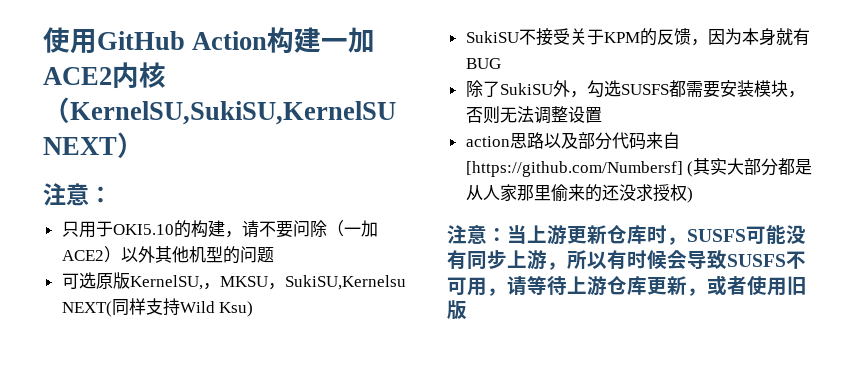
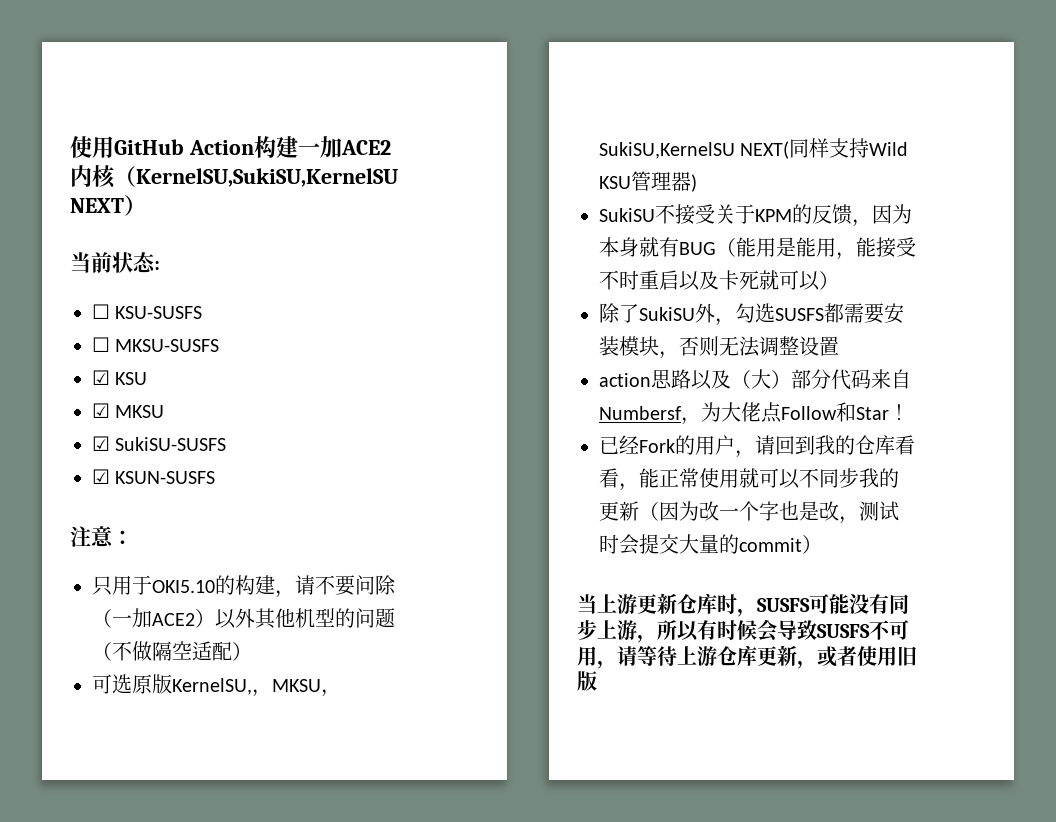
+ 当前状态:
+ ☐ KSU-SUSFS
+ ☐ MKSU-SUSFS
+ ☑ KSU
+ ☑ MKSU
+ ☑ SukiSU-SUSFS
+ ☑ KSUN-SUSFS
- 只用于OKI5.10的构建，请不要问除（一加ACE2）以外其他机型的问题
+ 只用于OKI5.10的构建，请不要问除（一加ACE2）以外其他机型的问题（不做隔空适配）
- 可选原版KernelSU,，MKSU，SukiSU,Kernelsu NEXT(同样支持Wild Ksu)
+ 可选原版KernelSU,，MKSU，SukiSU,KernelSU NEXT(同样支持Wild KSU管理器)
- SukiSU不接受关于KPM的反馈，因为本身就有BUG
+ SukiSU不接受关于KPM的反馈，因为本身就有BUG（能用是能用，能接受不时重启以及卡死就可以）
- action思路以及部分代码来自[https://github.com/Numbersf] (其实大部分都是从人家那里偷来的还没求授权)
- 注意：当上游更新仓库时，SUSFS可能没有同步上游，所以有时候会导致SUSFS不可用，请等待上游仓库更新，或者使用旧版
+ action思路以及（大）部分代码来自Numbersf，为大佬点Follow和Star！
+ 已经Fork的用户，请回到我的仓库看看，能正常使用就可以不同步我的更新（因为改一个字也是改，测试时会提交大量的commit）
+ 当上游更新仓库时，SUSFS可能没有同步上游，所以有时候会导致SUSFS不可用，请等待上游仓库更新，或者使用旧版

